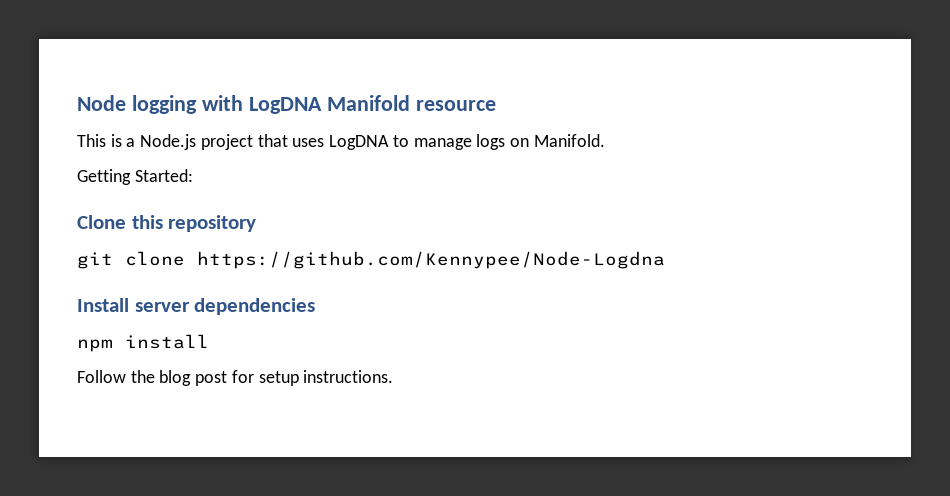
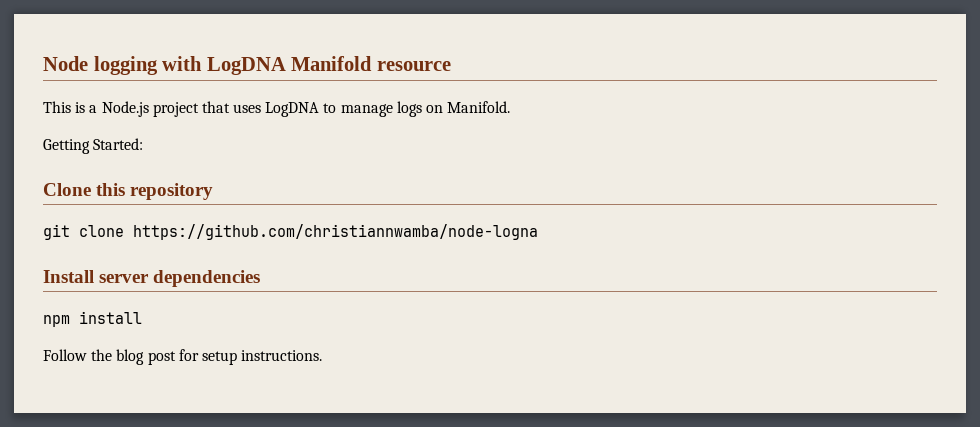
- git clone https://github.com/Kennypee/Node-Logdna
+ git clone https://github.com/christiannwamba/node-logna

